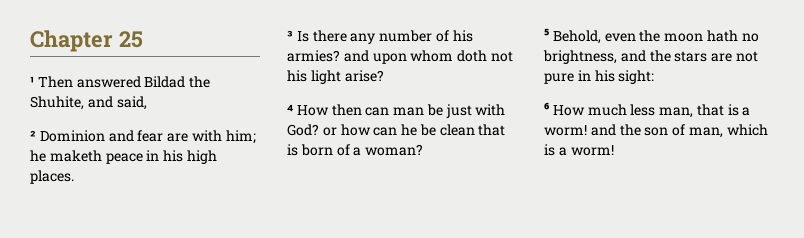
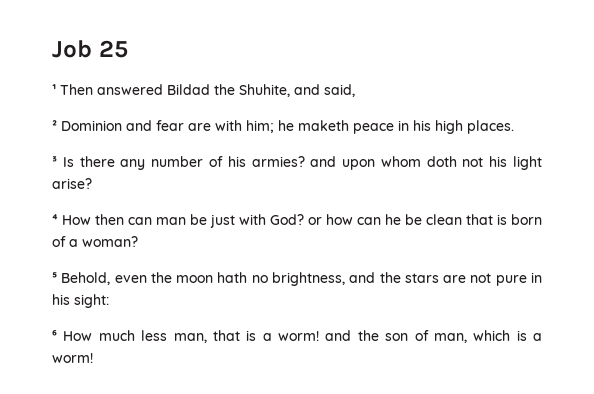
- Chapter 25
+ Job 25

